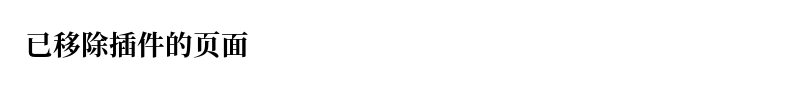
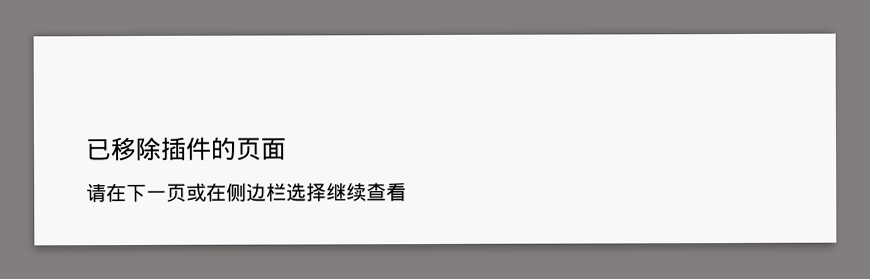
+ 请在下一页或在侧边栏选择继续查看

